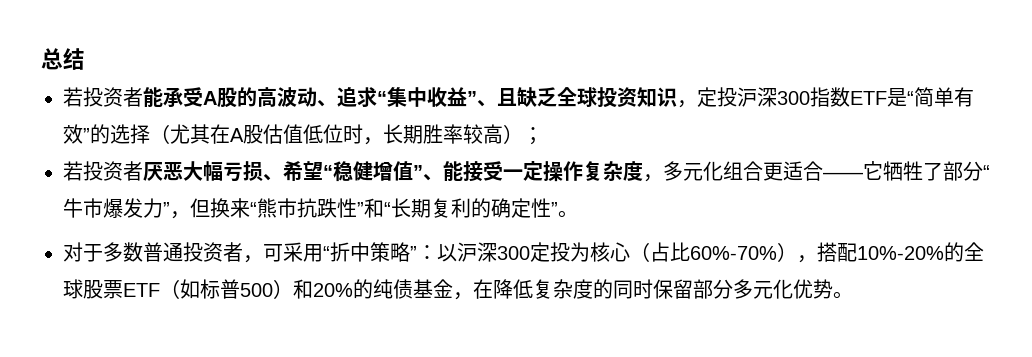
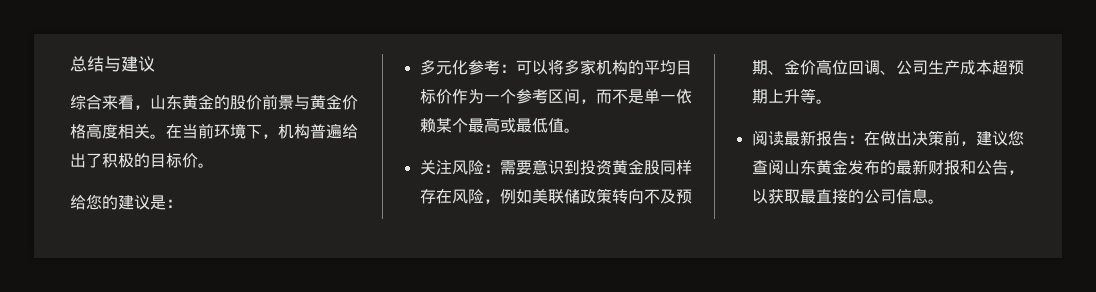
- 总结
- 若投资者能承受A股的高波动、追求“集中收益”、且缺乏全球投资知识，定投沪深300指数ETF是“简单有效”的选择（尤其在A股估值低位时，长期胜率较高）；
- 若投资者厌恶大幅亏损、希望“稳健增值”、能接受一定操作复杂度，多元化组合更适合——它牺牲了部分“牛市爆发力”，但换来“熊市抗跌性”和“长期复利的确定性”。
- 对于多数普通投资者，可采用“折中策略”：以沪深300定投为核心（占比60%-70%），搭配10%-20%的全球股票ETF（如标普500）和20%的纯债基金，在降低复杂度的同时保留部分多元化优势。
+ 总结与建议
+ 综合来看，山东黄金的股价前景与黄金价格高度相关。在当前环境下，机构普遍给出了积极的目标价。
+ 给您的建议是：
+ 多元化参考：可以将多家机构的平均目标价作为一个参考区间，而不是单一依赖某个最高或最低值。
+ 关注风险：需要意识到投资黄金股同样存在风险，例如美联储政策转向不及预期、金价高位回调、公司生产成本超预期上升等。
+ 阅读最新报告：在做出决策前，建议您查阅山东黄金发布的最新财报和公告，以获取最直接的公司信息。

